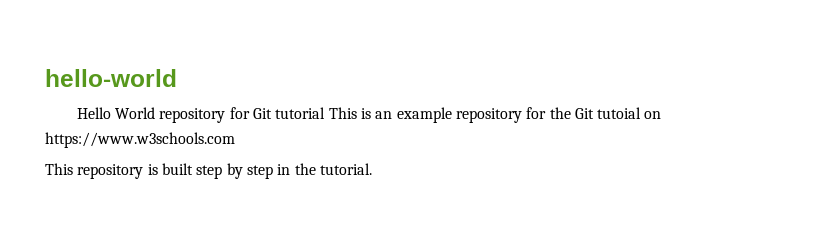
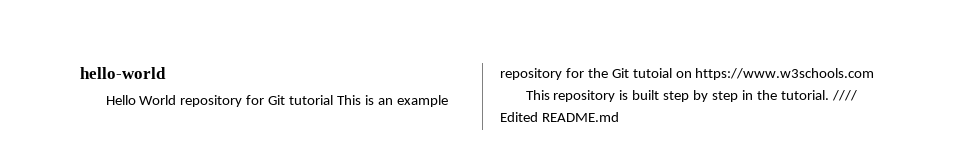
+ //// Edited README.md

